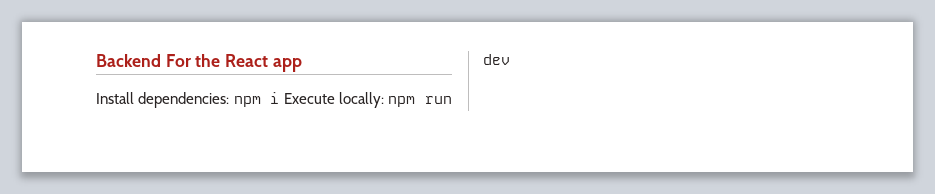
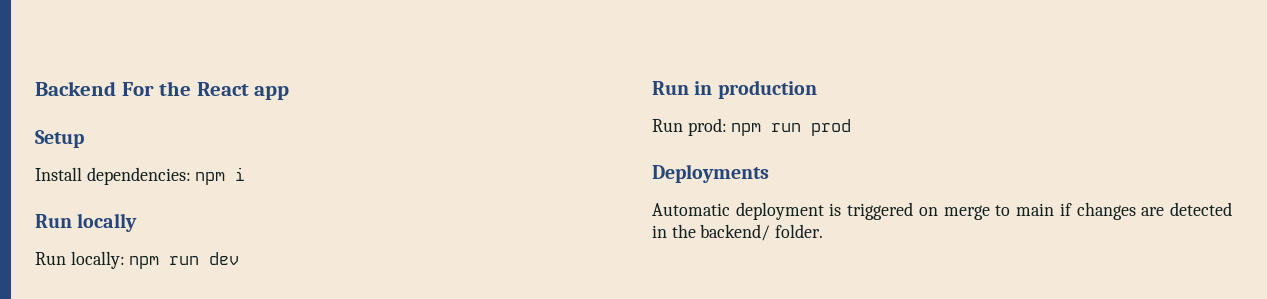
+ Setup
- Install dependencies: npm i Execute locally: npm run dev
+ Install dependencies: npm i
+ Run locally
+ Run locally: npm run dev
+ Run in production
+ Run prod: npm run prod
+ Deployments
+ Automatic deployment is triggered on merge to main if changes are detected in the backend/ folder.

